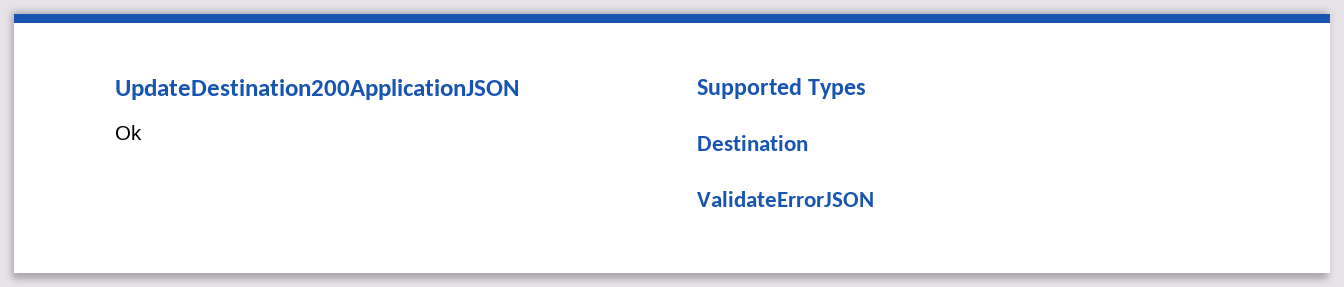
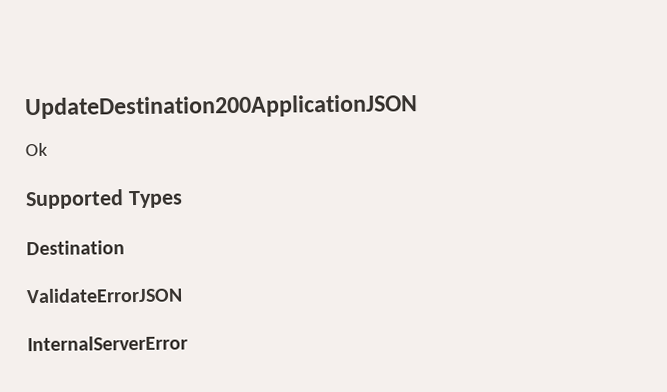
+ InternalServerError

